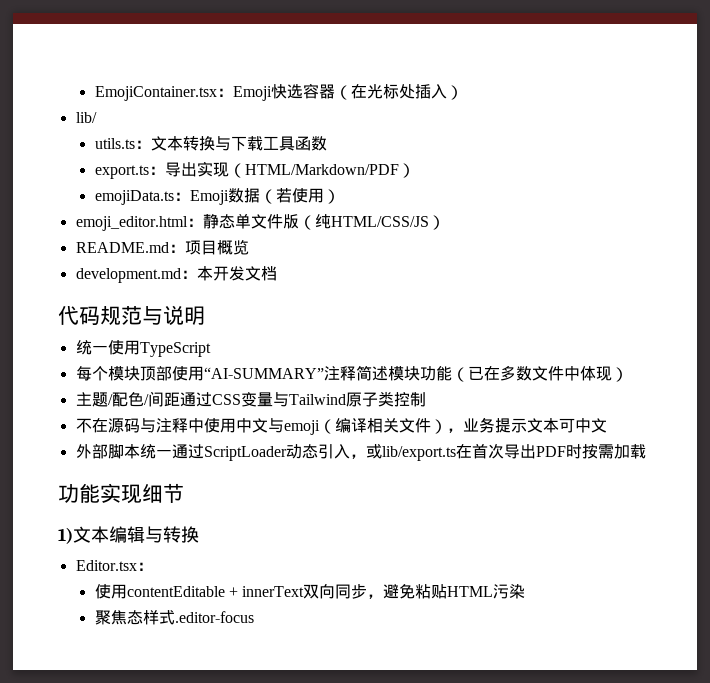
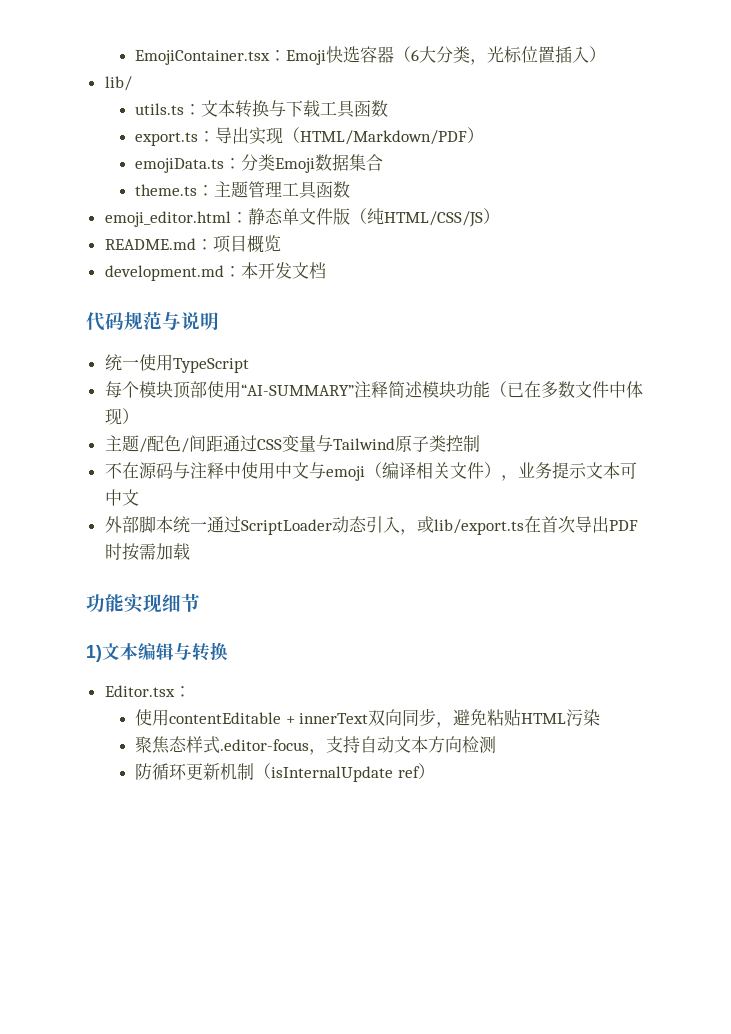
- EmojiContainer.tsx：Emoji快选容器（在光标处插入）
+ EmojiContainer.tsx：Emoji快选容器（6大分类，光标位置插入）
- emojiData.ts：Emoji数据（若使用）
+ emojiData.ts：分类Emoji数据集合
+ theme.ts：主题管理工具函数
- 聚焦态样式.editor-focus
+ 聚焦态样式.editor-focus，支持自动文本方向检测
+ 防循环更新机制（isInternalUpdate ref）

